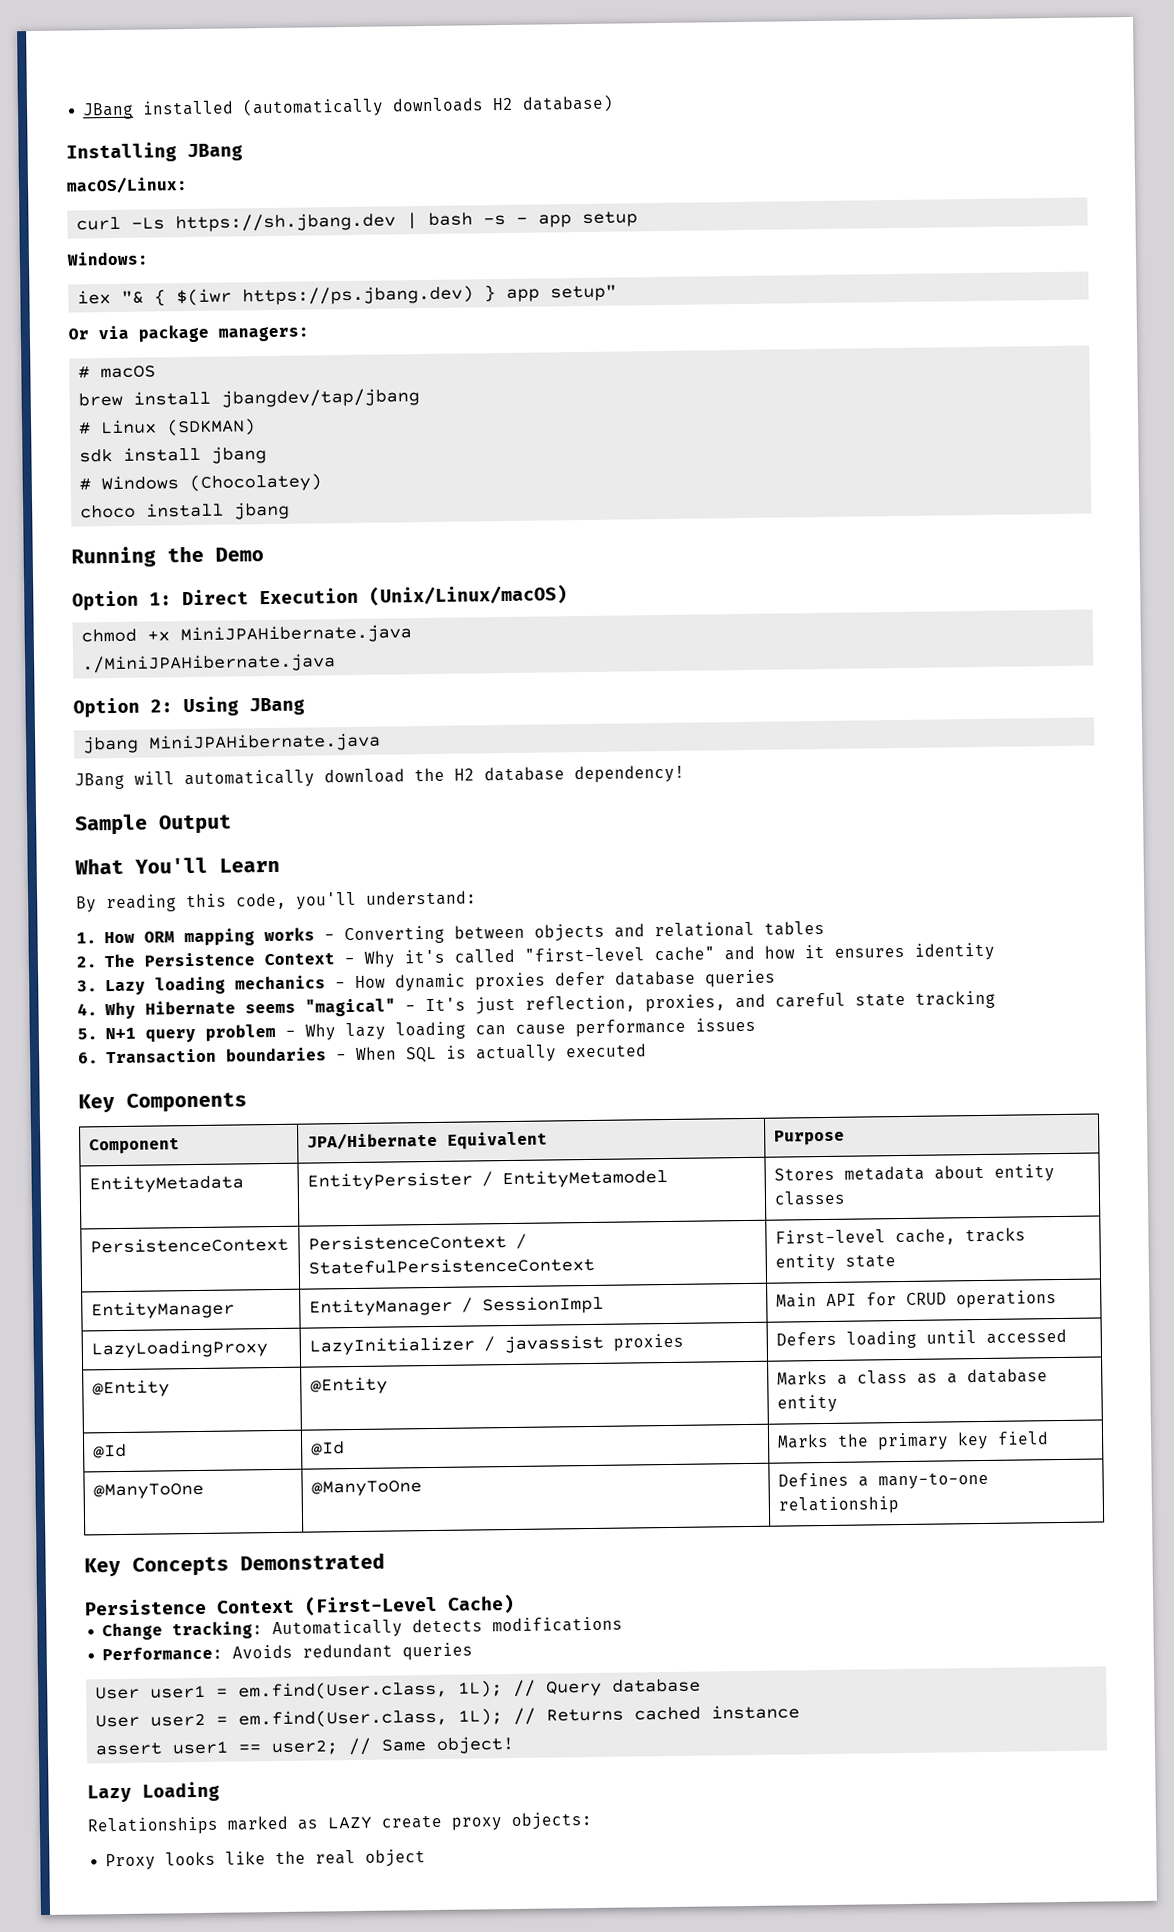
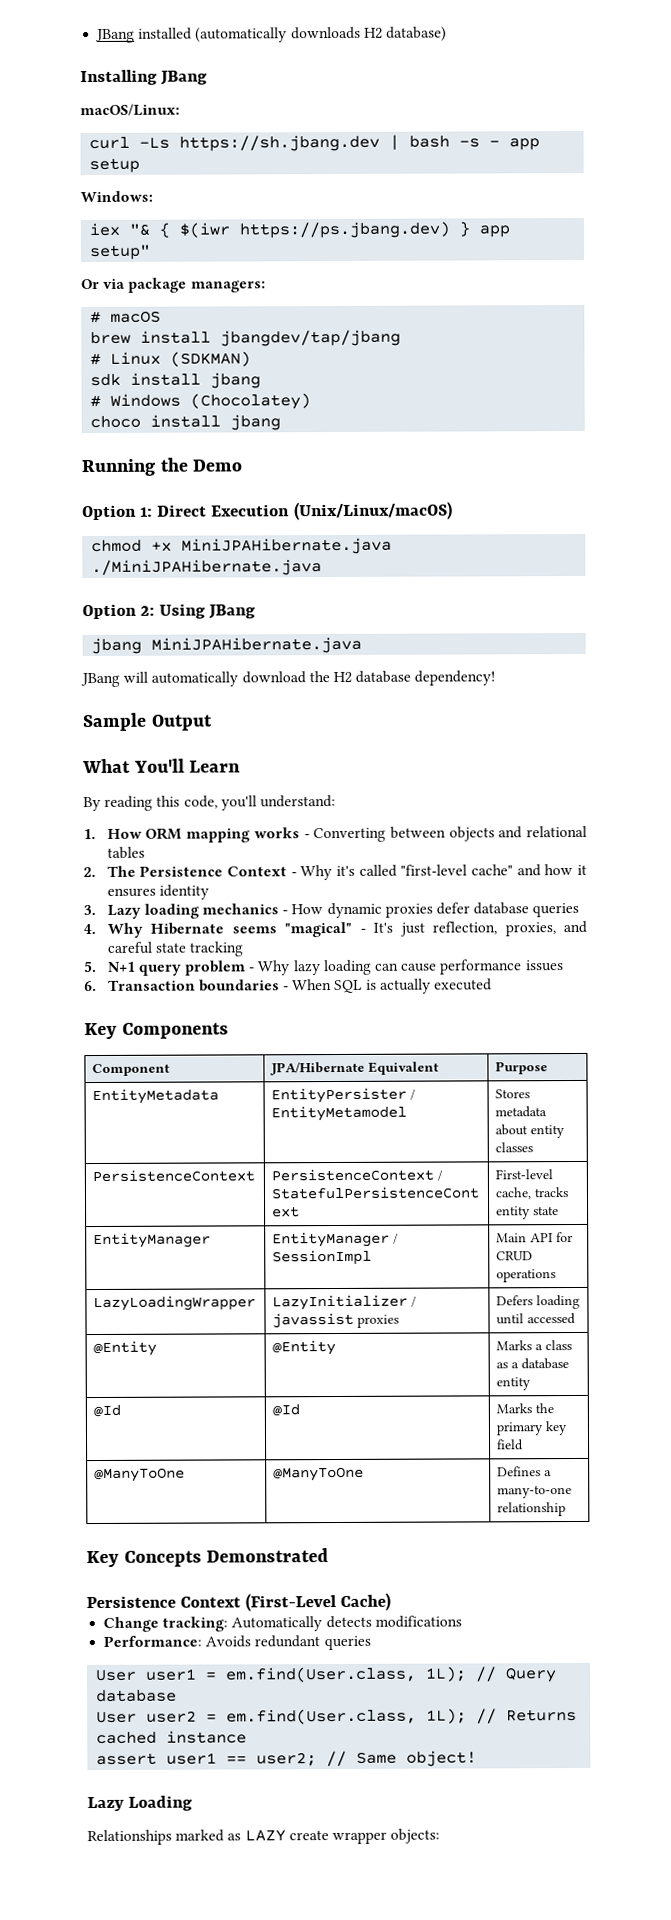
- LazyLoadingProxy | LazyInitializer / javassist proxies | Defers loading until accessed
+ LazyLoadingWrapper | LazyInitializer / javassist proxies | Defers loading until accessed
- Relationships marked as LAZY create proxy objects:
+ Relationships marked as LAZY create wrapper objects:
- Proxy looks like the real object

